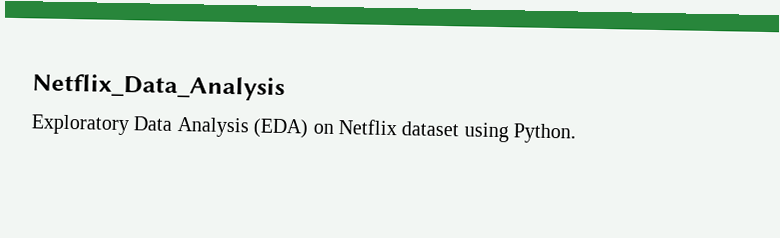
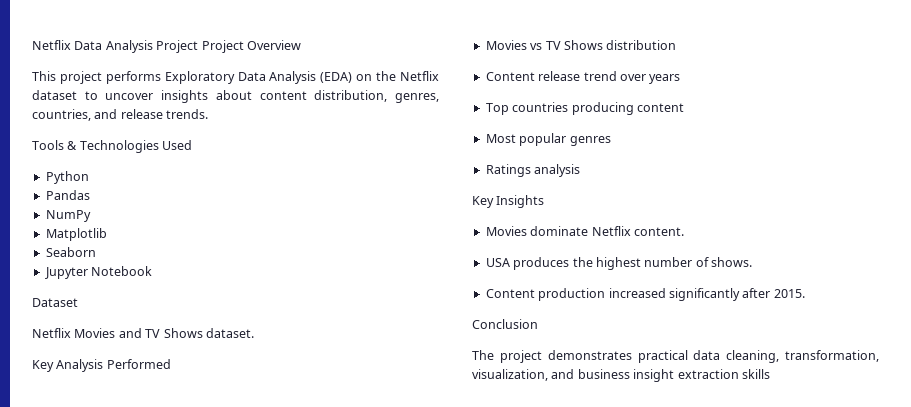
- Netflix_Data_Analysis
- Exploratory Data Analysis (EDA) on Netflix dataset using Python.
+ Netflix Data Analysis Project Project Overview
+ This project performs Exploratory Data Analysis (EDA) on the Netflix dataset to uncover insights about content distribution, genres, countries, and release trends.
+ Tools & Technologies Used
+ Python
+ Pandas
+ NumPy
+ Matplotlib
+ Seaborn
+ Jupyter Notebook
+ Dataset
+ Netflix Movies and TV Shows dataset.
+ Key Analysis Performed
+ Movies vs TV Shows distribution
+ Content release trend over years
+ Top countries producing content
+ Most popular genres
+ Ratings analysis
+ Key Insights
+ Movies dominate Netflix content.
+ USA produces the highest number of shows.
+ Content production increased significantly after 2015.
+ Conclusion
+ The project demonstrates practical data cleaning, transformation, visualization, and business insight extraction skills

